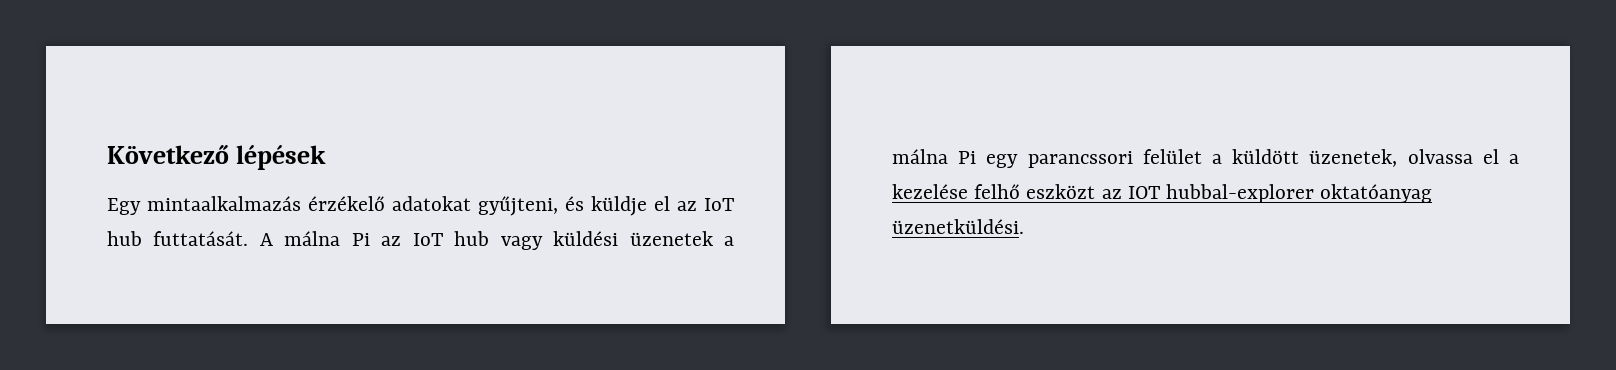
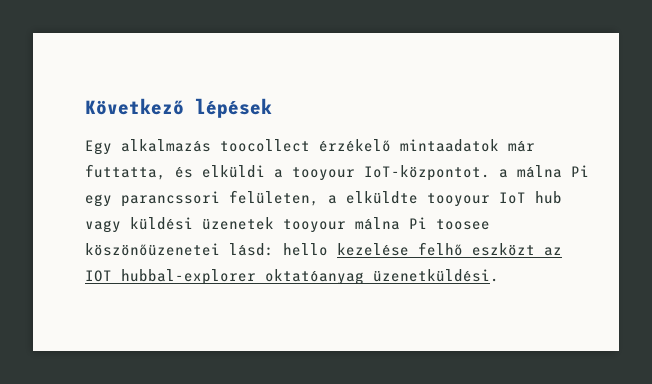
- Egy mintaalkalmazás érzékelő adatokat gyűjteni, és küldje el az IoT hub futtatását. A málna Pi az IoT hub vagy küldési üzenetek a málna Pi egy parancssori felület a küldött üzenetek, olvassa el a kezelése felhő eszközt az IOT hubbal-explorer oktatóanyag üzenetküldési.
+ Egy alkalmazás toocollect érzékelő mintaadatok már futtatta, és elküldi a tooyour IoT-központot. a málna Pi egy parancssori felületen, a elküldte tooyour IoT hub vagy küldési üzenetek tooyour málna Pi toosee köszönőüzenetei lásd: hello kezelése felhő eszközt az IOT hubbal-explorer oktatóanyag üzenetküldési.

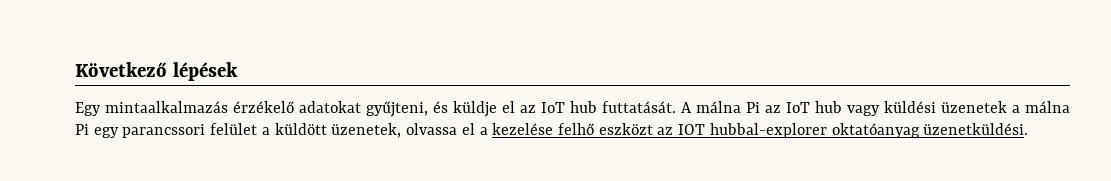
- Egy alkalmazás toocollect érzékelő mintaadatok már futtatta, és elküldi a tooyour IoT-központot. a málna Pi egy parancssori felületen, a elküldte tooyour IoT hub vagy küldési üzenetek tooyour málna Pi toosee köszönőüzenetei lásd: hello kezelése felhő eszközt az IOT hubbal-explorer oktatóanyag üzenetküldési.
+ Egy mintaalkalmazás érzékelő adatokat gyűjteni, és küldje el az IoT hub futtatását. A málna Pi az IoT hub vagy küldési üzenetek a málna Pi egy parancssori felület a küldött üzenetek, olvassa el a kezelése felhő eszközt az IOT hubbal-explorer oktatóanyag üzenetküldési.

